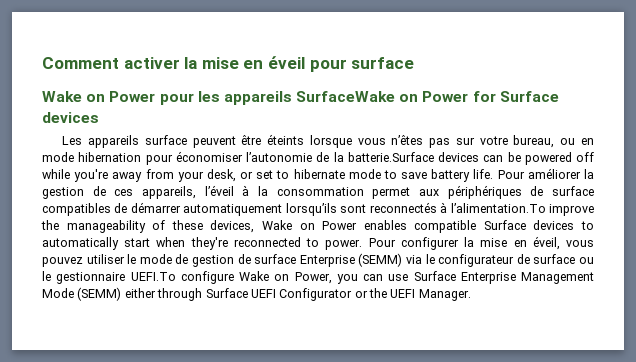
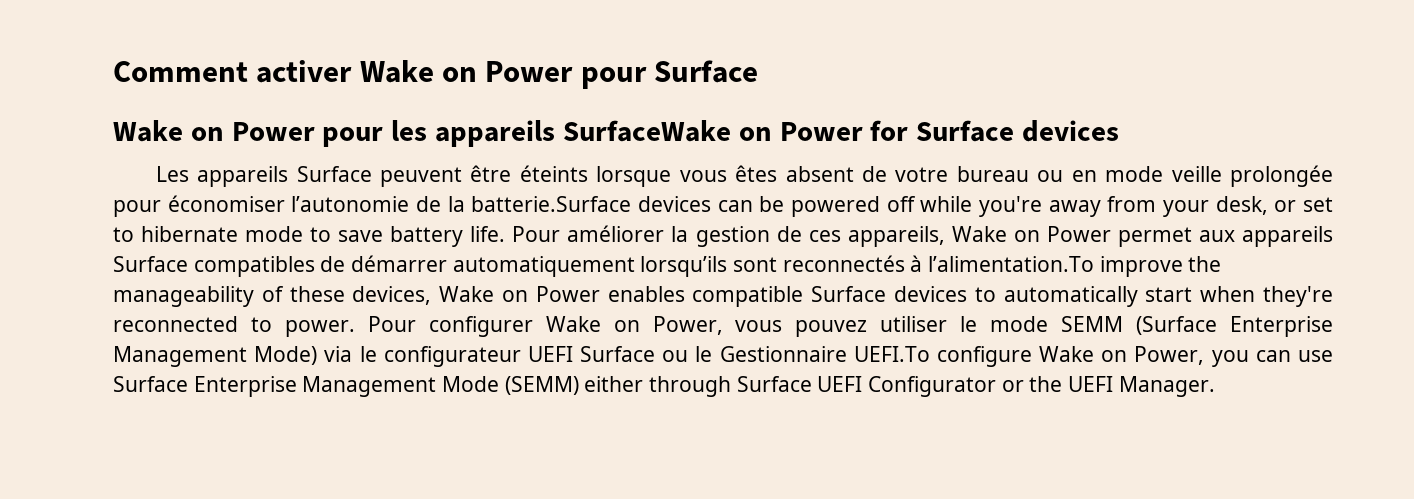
- Comment activer la mise en éveil pour surface
+ Comment activer Wake on Power pour Surface
- Les appareils surface peuvent être éteints lorsque vous n’êtes pas sur votre bureau, ou en mode hibernation pour économiser l’autonomie de la batterie.Surface devices can be powered off while you're away from your desk, or set to hibernate mode to save battery life.
+ Les appareils Surface peuvent être éteints lorsque vous êtes absent de votre bureau ou en mode veille prolongée pour économiser l’autonomie de la batterie.Surface devices can be powered off while you're away from your desk, or set to hibernate mode to save battery life.
- Pour améliorer la gestion de ces appareils, l’éveil à la consommation permet aux périphériques de surface compatibles de démarrer automatiquement lorsqu’ils sont reconnectés à l’alimentation.To improve the manageability of these devices, Wake on Power enables compatible Surface devices to automatically start when they're reconnected to power.
+ Pour améliorer la gestion de ces appareils, Wake on Power permet aux appareils Surface compatibles de démarrer automatiquement lorsqu’ils sont reconnectés à l’alimentation.To improve the manageability of these devices, Wake on Power enables compatible Surface devices to automatically start when they're reconnected to power.
- Pour configurer la mise en éveil, vous pouvez utiliser le mode de gestion de surface Enterprise (SEMM) via le configurateur de surface ou le gestionnaire UEFI.To configure Wake on Power, you can use Surface Enterprise Management Mode (SEMM) either through Surface UEFI Configurator or the UEFI Manager.
+ Pour configurer Wake on Power, vous pouvez utiliser le mode SEMM (Surface Enterprise Management Mode) via le configurateur UEFI Surface ou le Gestionnaire UEFI.To configure Wake on Power, you can use Surface Enterprise Management Mode (SEMM) either through Surface UEFI Configurator or the UEFI Manager.

